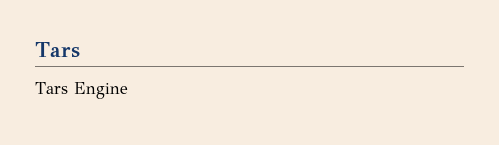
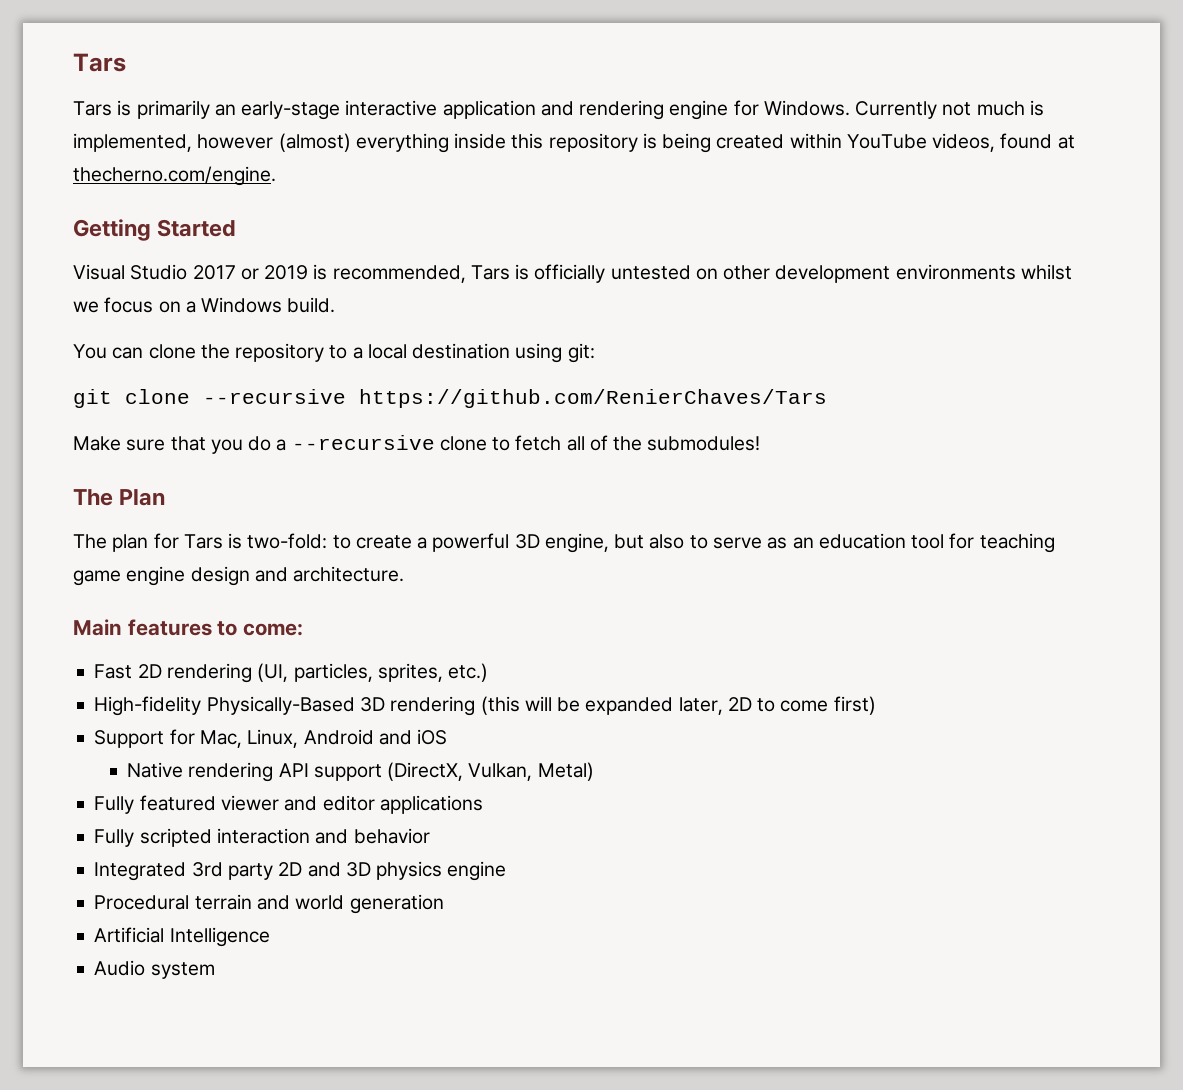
- Tars Engine
+ Tars is primarily an early-stage interactive application and rendering engine for Windows. Currently not much is implemented, however (almost) everything inside this repository is being created within YouTube videos, found at thecherno.com/engine.
+ Getting Started
+ Visual Studio 2017 or 2019 is recommended, Tars is officially untested on other development environments whilst we focus on a Windows build.
+ You can clone the repository to a local destination using git:
+ git clone --recursive https://github.com/RenierChaves/Tars
+ Make sure that you do a --recursive clone to fetch all of the submodules!
+ The Plan
+ The plan for Tars is two-fold: to create a powerful 3D engine, but also to serve as an education tool for teaching game engine design and architecture.
+ Main features to come:
+ Fast 2D rendering (UI, particles, sprites, etc.)
+ High-fidelity Physically-Based 3D rendering (this will be expanded later, 2D to come first)
+ Support for Mac, Linux, Android and iOS
+ Native rendering API support (DirectX, Vulkan, Metal)
+ Fully featured viewer and editor applications
+ Fully scripted interaction and behavior
+ Integrated 3rd party 2D and 3D physics engine
+ Procedural terrain and world generation
+ Artificial Intelligence
+ Audio system

